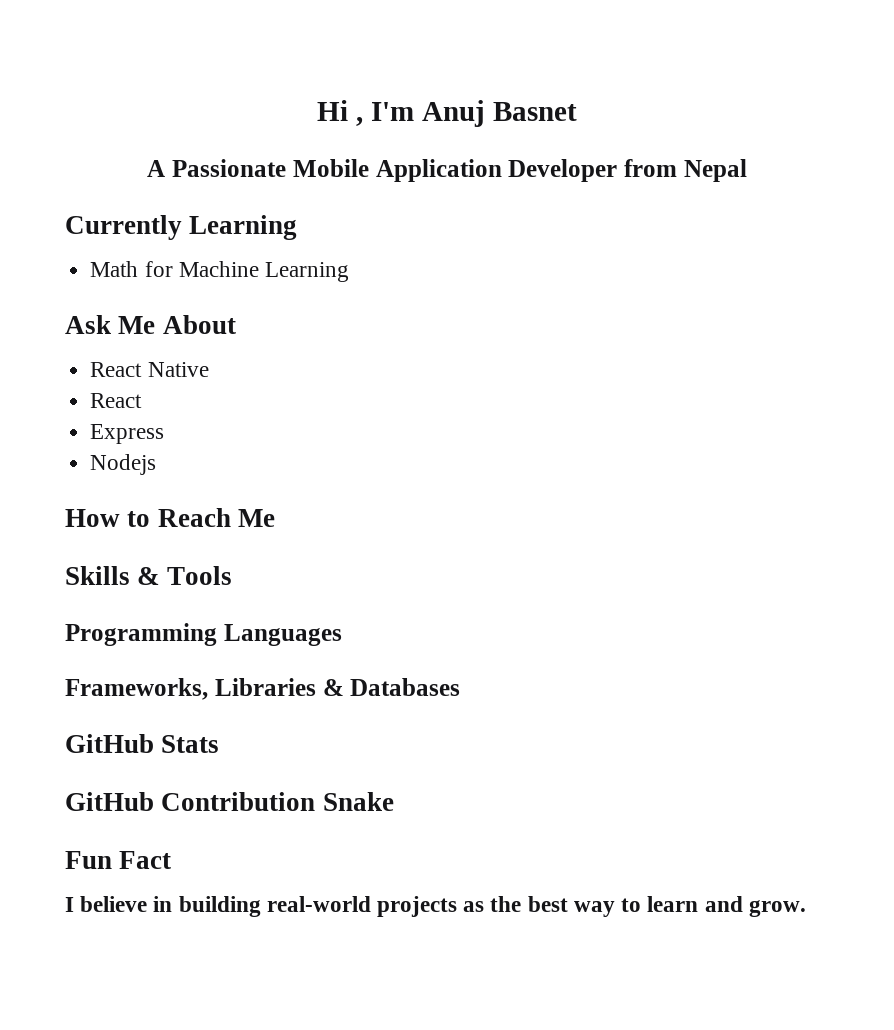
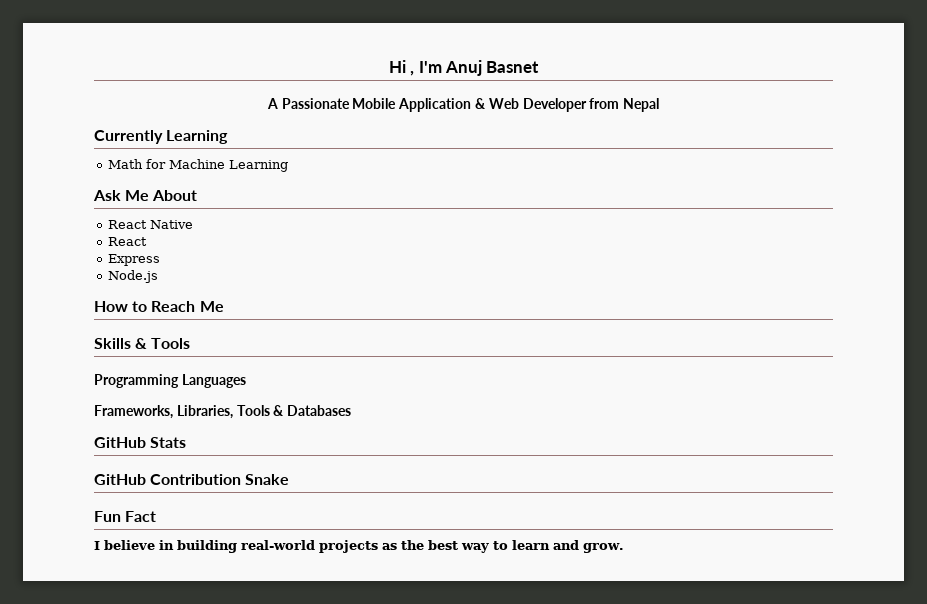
- A Passionate Mobile Application Developer from Nepal
+ A Passionate Mobile Application & Web Developer from Nepal
- Nodejs
+ Node.js
- Frameworks, Libraries & Databases
+ Frameworks, Libraries, Tools & Databases

